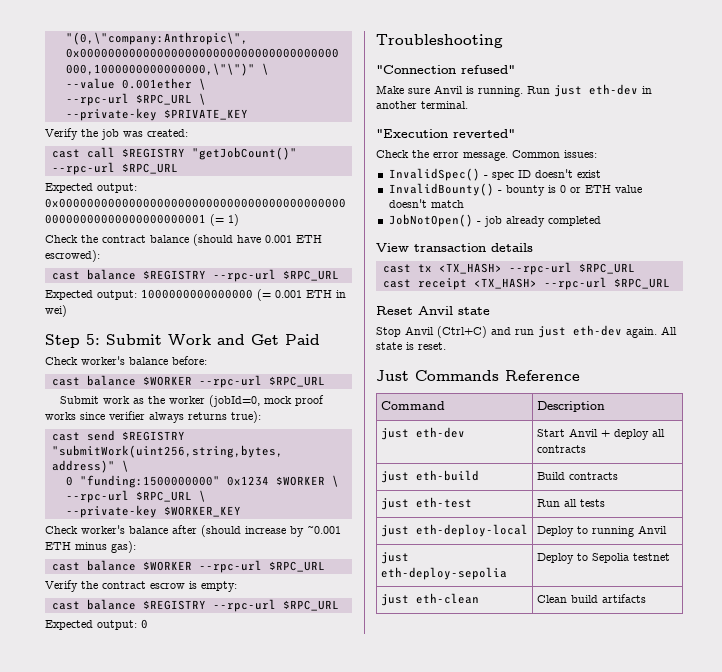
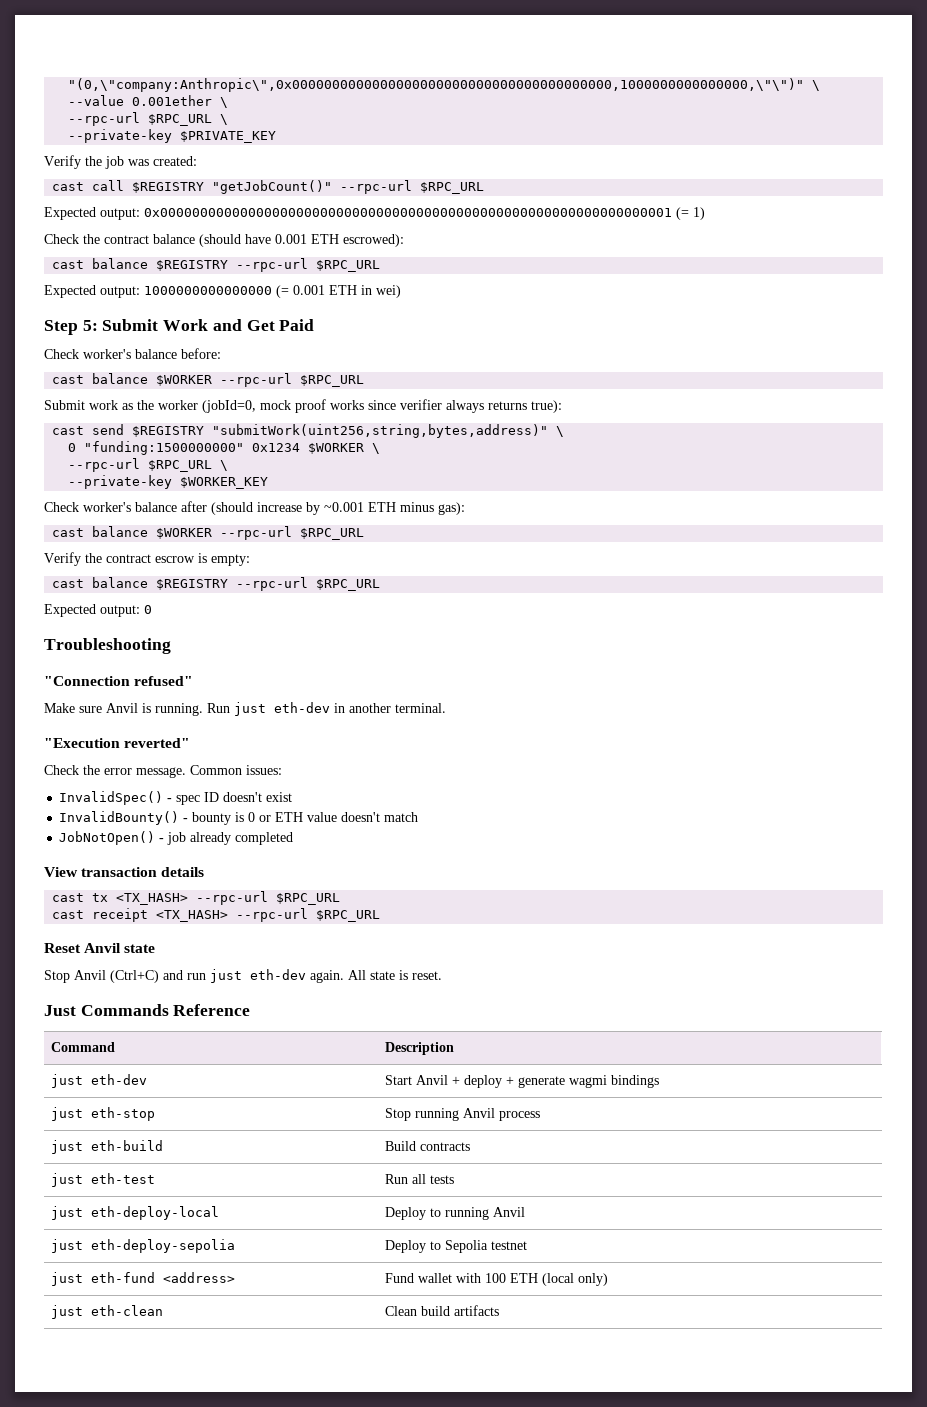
- just eth-dev | Start Anvil + deploy all contracts
+ just eth-dev | Start Anvil + deploy + generate wagmi bindings
+ just eth-stop | Stop running Anvil process
+ just eth-fund <address> | Fund wallet with 100 ETH (local only)

